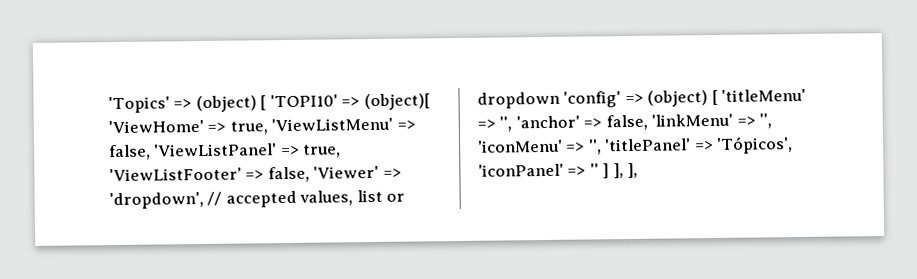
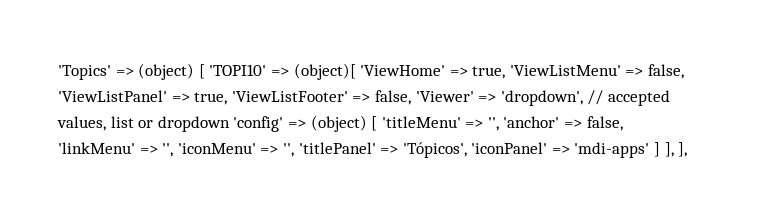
- 'Topics' => (object) [ 'TOPI10' => (object)[ 'ViewHome' => true, 'ViewListMenu' => false, 'ViewListPanel' => true, 'ViewListFooter' => false, 'Viewer' => 'dropdown', // accepted values, list or dropdown 'config' => (object) [ 'titleMenu' => '', 'anchor' => false, 'linkMenu' => '', 'iconMenu' => '', 'titlePanel' => 'Tópicos', 'iconPanel' => '' ] ], ],
+ 'Topics' => (object) [ 'TOPI10' => (object)[ 'ViewHome' => true, 'ViewListMenu' => false, 'ViewListPanel' => true, 'ViewListFooter' => false, 'Viewer' => 'dropdown', // accepted values, list or dropdown 'config' => (object) [ 'titleMenu' => '', 'anchor' => false, 'linkMenu' => '', 'iconMenu' => '', 'titlePanel' => 'Tópicos', 'iconPanel' => 'mdi-apps' ] ], ],

